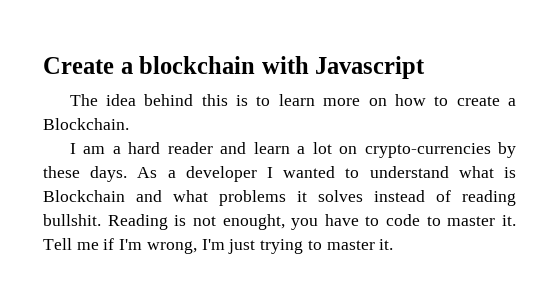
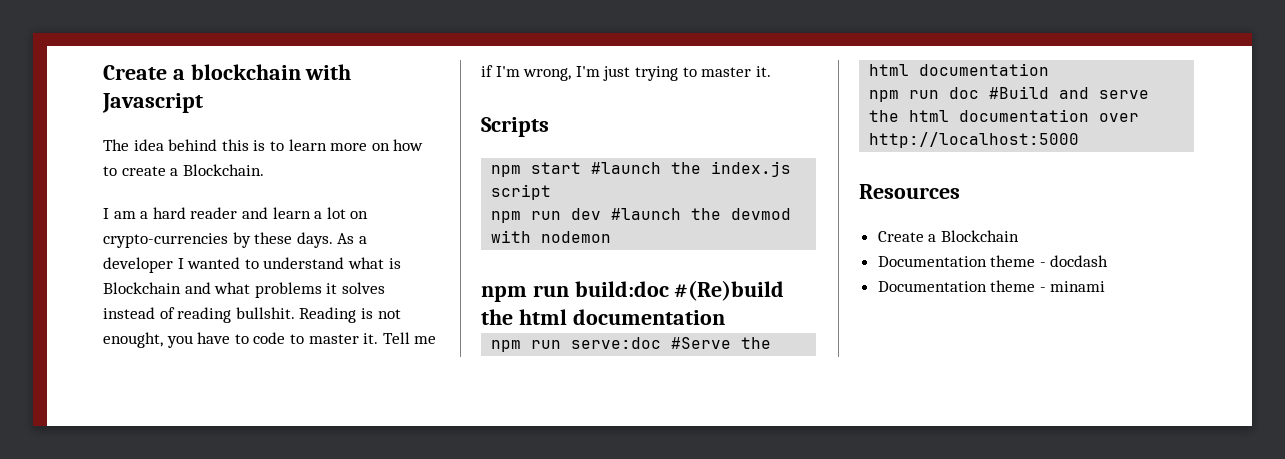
+ Scripts
+ npm start #launch the index.js script
+ npm run dev #launch the devmod with nodemon
+ npm run build:doc #(Re)build the html documentation
+ npm run serve:doc #Serve the html documentation
+ npm run doc #Build and serve the html documentation over http://localhost:5000
+ Resources
+ Create a Blockchain
+ Documentation theme - docdash
+ Documentation theme - minami

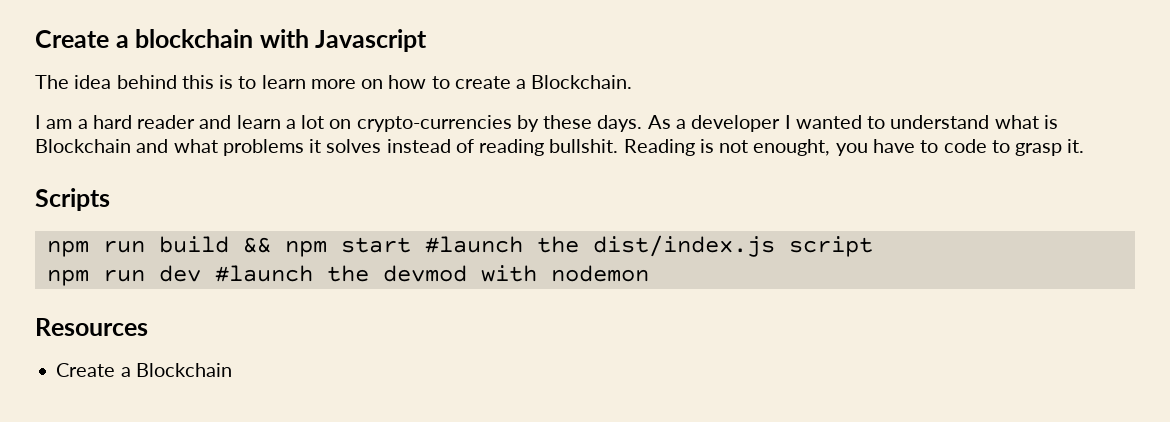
- Reading is not enought, you have to code to master it. Tell me if I'm wrong, I'm just trying to master it.
+ Reading is not enought, you have to code to grasp it.
- npm start #launch the index.js script
+ npm run build && npm start #launch the dist/index.js script
- npm run build:doc #(Re)build the html documentation
- npm run serve:doc #Serve the html documentation
- npm run doc #Build and serve the html documentation over http://localhost:5000
  Resources
  Create a Blockchain
- Documentation theme - docdash
- Documentation theme - minami

